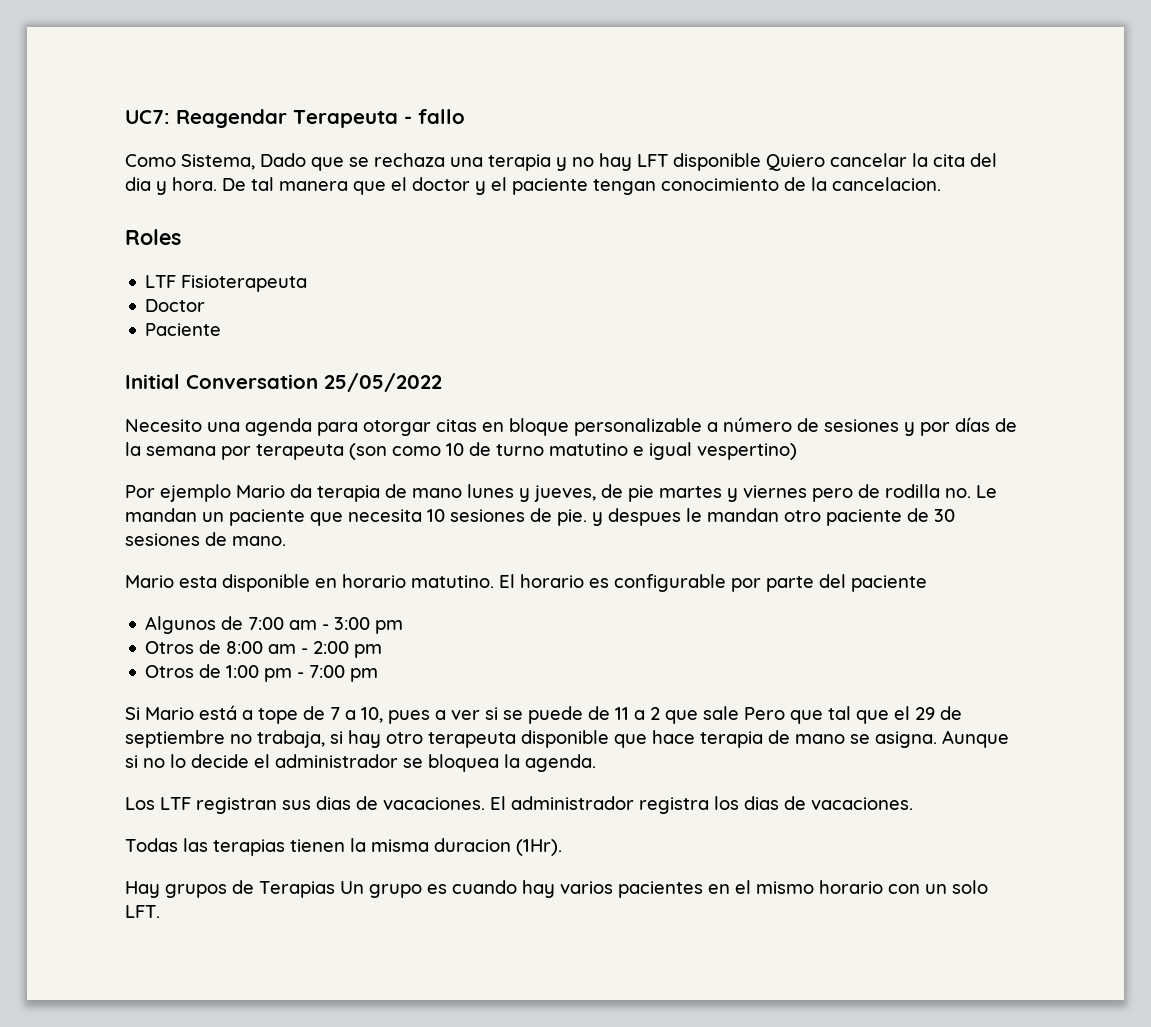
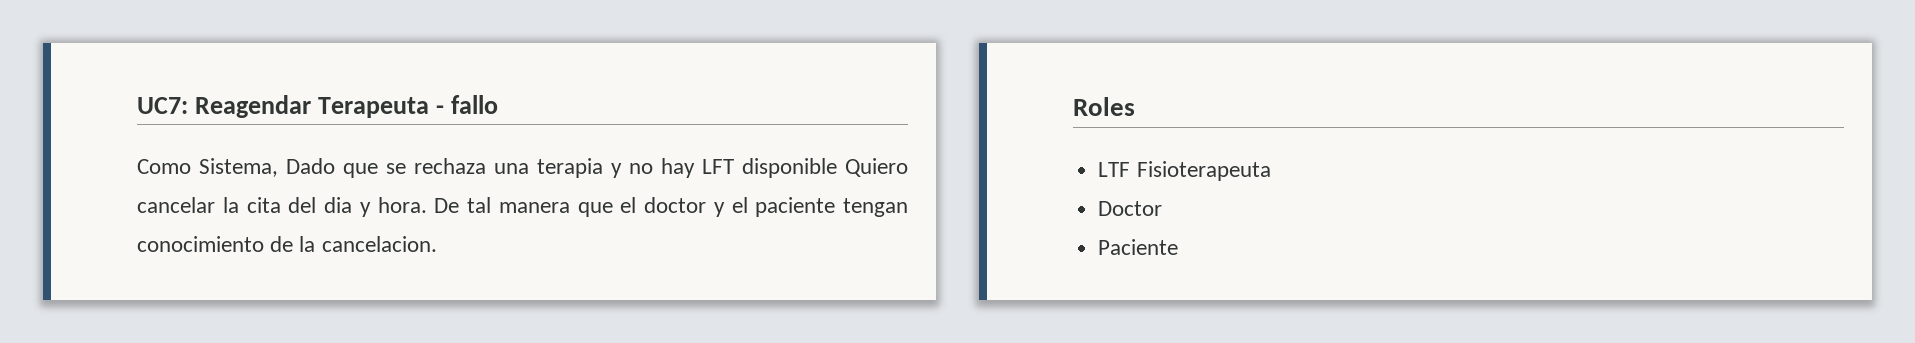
- Initial Conversation 25/05/2022
- Necesito una agenda para otorgar citas en bloque personalizable a número de sesiones y por días de la semana por terapeuta (son como 10 de turno matutino e igual vespertino)
- Por ejemplo Mario da terapia de mano lunes y jueves, de pie martes y viernes pero de rodilla no. Le mandan un paciente que necesita 10 sesiones de pie. y despues le mandan otro paciente de 30 sesiones de mano.
- Mario esta disponible en horario matutino. El horario es configurable por parte del paciente
- Algunos de 7:00 am - 3:00 pm
- Otros de 8:00 am - 2:00 pm
- Otros de 1:00 pm - 7:00 pm
- Si Mario está a tope de 7 a 10, pues a ver si se puede de 11 a 2 que sale Pero que tal que el 29 de septiembre no trabaja, si hay otro terapeuta disponible que hace terapia de mano se asigna. Aunque si no lo decide el administrador se bloquea la agenda.
- Los LTF registran sus dias de vacaciones. El administrador registra los dias de vacaciones.
- Todas las terapias tienen la misma duracion (1Hr).
- Hay grupos de Terapias Un grupo es cuando hay varios pacientes en el mismo horario con un solo LFT.

